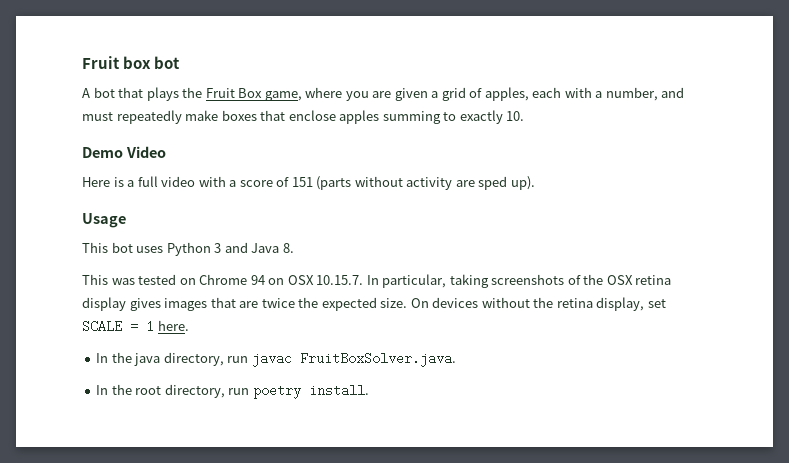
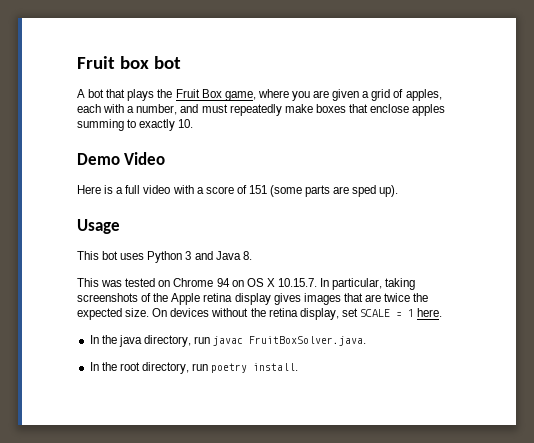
- Here is a full video with a score of 151 (parts without activity are sped up).
+ Here is a full video with a score of 151 (some parts are sped up).
- This was tested on Chrome 94 on OSX 10.15.7. In particular, taking screenshots of the OSX retina display gives images that are twice the expected size.
+ This was tested on Chrome 94 on OS X 10.15.7. In particular, taking screenshots of the Apple retina display gives images that are twice the expected size.

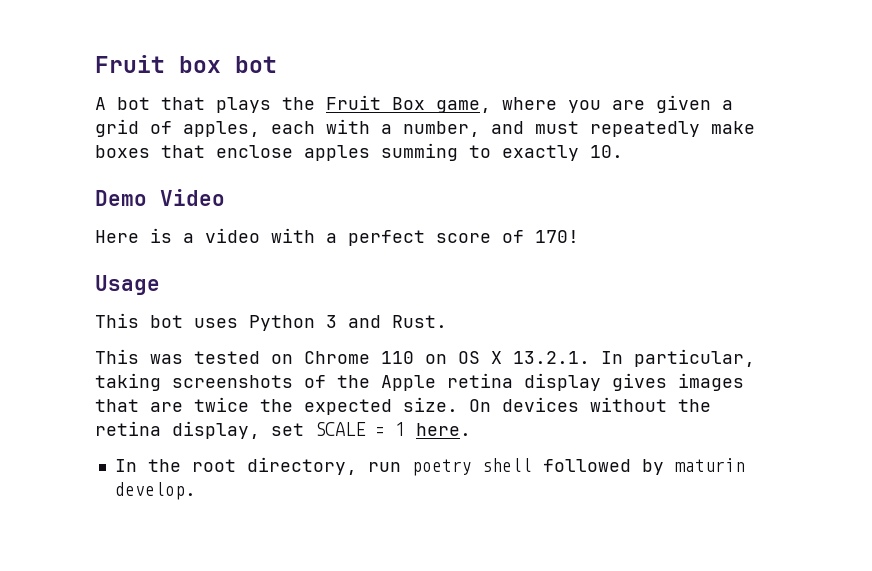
- Here is a full video with a score of 151 (some parts are sped up).
+ Here is a video with a perfect score of 170!
- This bot uses Python 3 and Java 8.
+ This bot uses Python 3 and Rust.
- This was tested on Chrome 94 on OS X 10.15.7. In particular, taking screenshots of the Apple retina display gives images that are twice the expected size.
+ This was tested on Chrome 110 on OS X 13.2.1. In particular, taking screenshots of the Apple retina display gives images that are twice the expected size.
- In the java directory, run javac FruitBoxSolver.java.
- In the root directory, run poetry install.
+ In the root directory, run poetry shell followed by maturin develop.

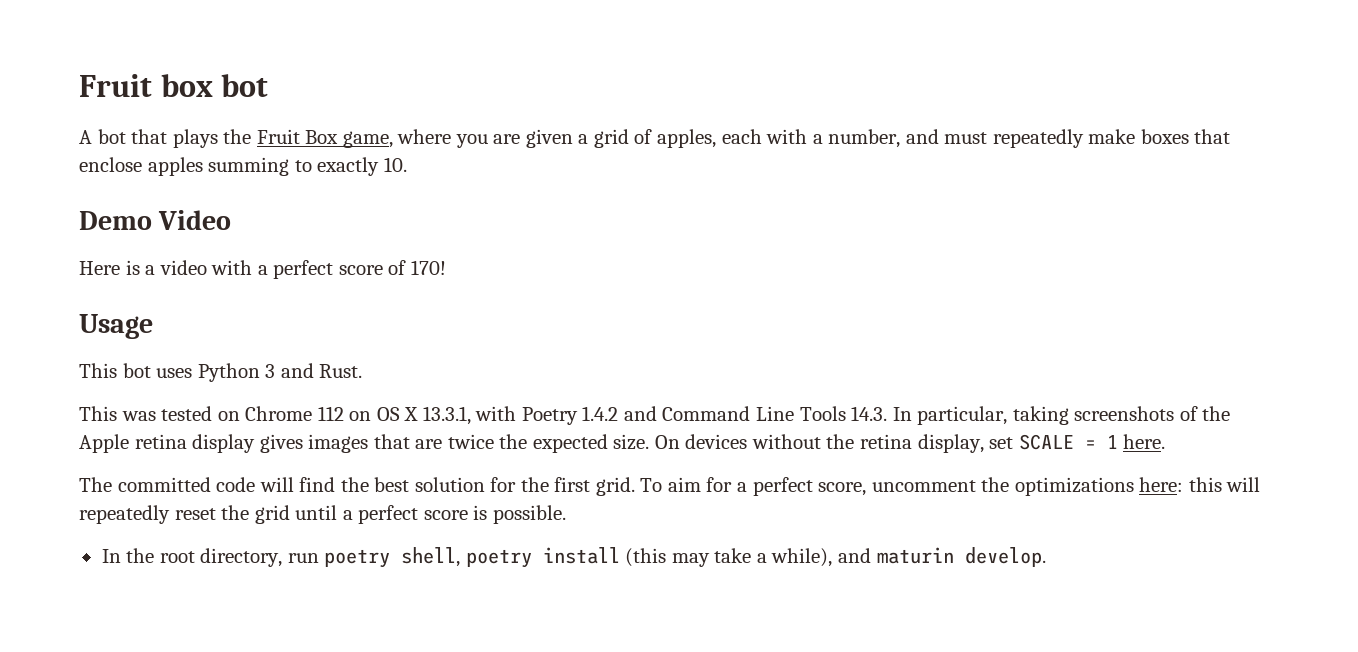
- This was tested on Chrome 110 on OS X 13.2.1. In particular, taking screenshots of the Apple retina display gives images that are twice the expected size.
+ This was tested on Chrome 112 on OS X 13.3.1, with Poetry 1.4.2 and Command Line Tools 14.3. In particular, taking screenshots of the Apple retina display gives images that are twice the expected size.
+ The committed code will find the best solution for the first grid. To aim for a perfect score, uncomment the optimizations here: this will repeatedly reset the grid until a perfect score is possible.
- In the root directory, run poetry shell followed by maturin develop.
+ In the root directory, run poetry shell, poetry install (this may take a while), and maturin develop.

